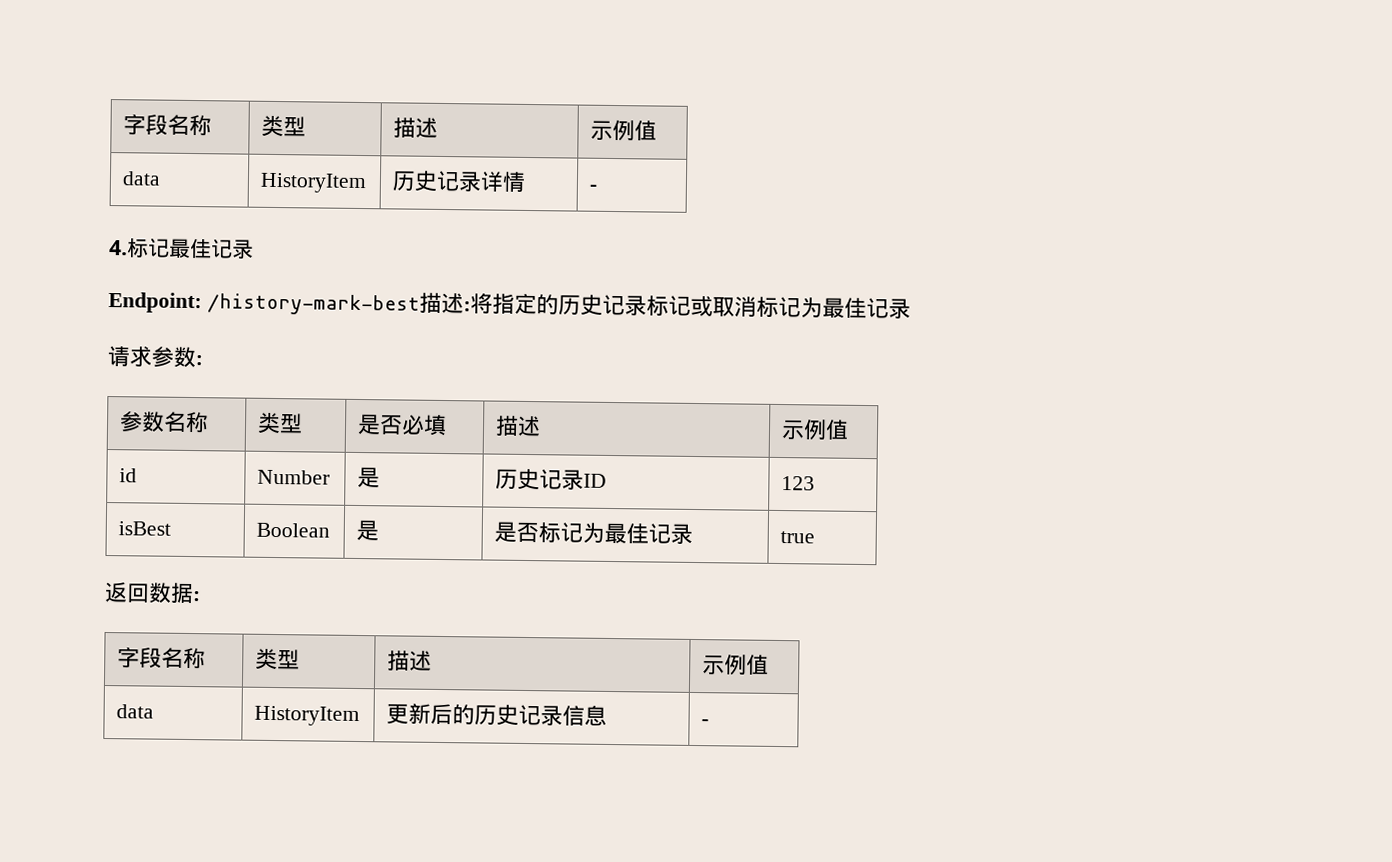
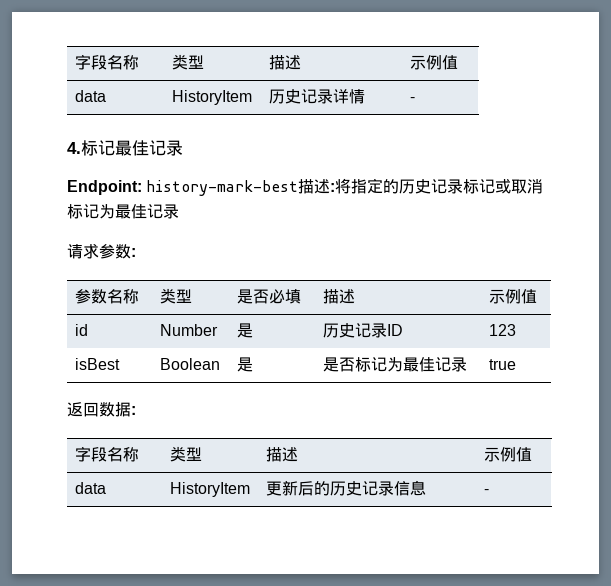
- Endpoint: /history-mark-best描述:将指定的历史记录标记或取消标记为最佳记录
+ Endpoint: history-mark-best描述:将指定的历史记录标记或取消标记为最佳记录

